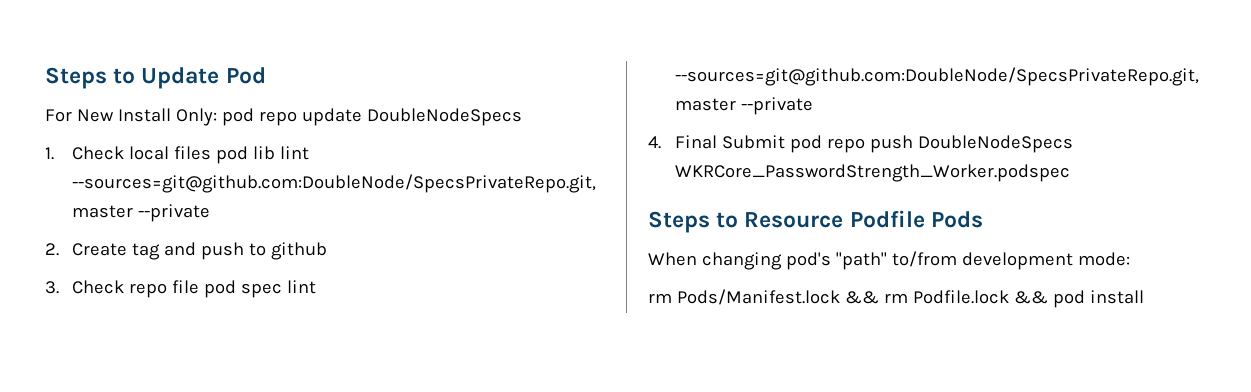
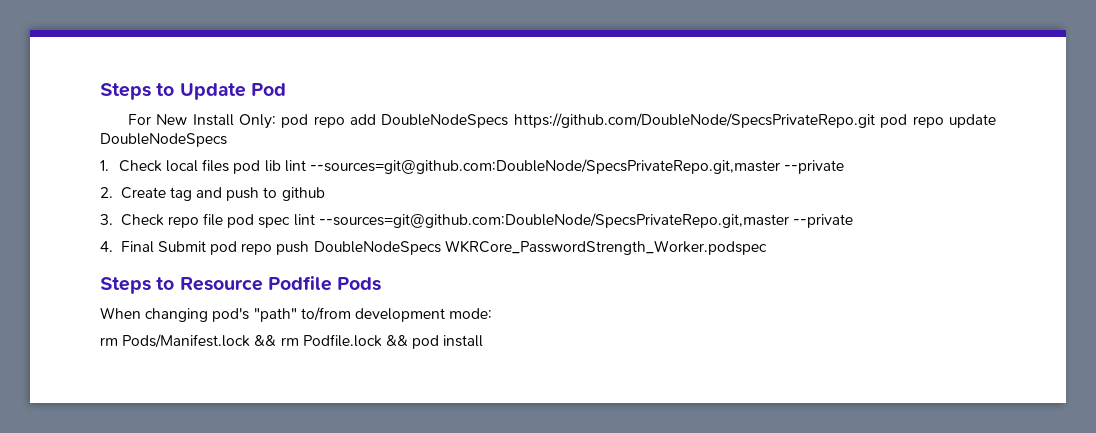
- For New Install Only: pod repo update DoubleNodeSpecs
+ For New Install Only: pod repo add DoubleNodeSpecs https://github.com/DoubleNode/SpecsPrivateRepo.git pod repo update DoubleNodeSpecs

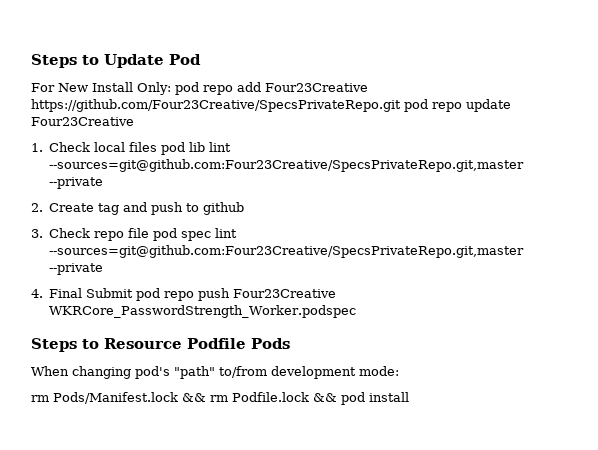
- For New Install Only: pod repo add DoubleNodeSpecs https://github.com/DoubleNode/SpecsPrivateRepo.git pod repo update DoubleNodeSpecs
+ For New Install Only: pod repo add Four23Creative https://github.com/Four23Creative/SpecsPrivateRepo.git pod repo update Four23Creative
- 1. Check local files pod lib lint --sources=git@github.com:DoubleNode/SpecsPrivateRepo.git,master --private
+ 1. Check local files pod lib lint --sources=git@github.com:Four23Creative/SpecsPrivateRepo.git,master --private
- 3. Check repo file pod spec lint --sources=git@github.com:DoubleNode/SpecsPrivateRepo.git,master --private
+ 3. Check repo file pod spec lint --sources=git@github.com:Four23Creative/SpecsPrivateRepo.git,master --private
- 4. Final Submit pod repo push DoubleNodeSpecs WKRCore_PasswordStrength_Worker.podspec
+ 4. Final Submit pod repo push Four23Creative WKRCore_PasswordStrength_Worker.podspec

